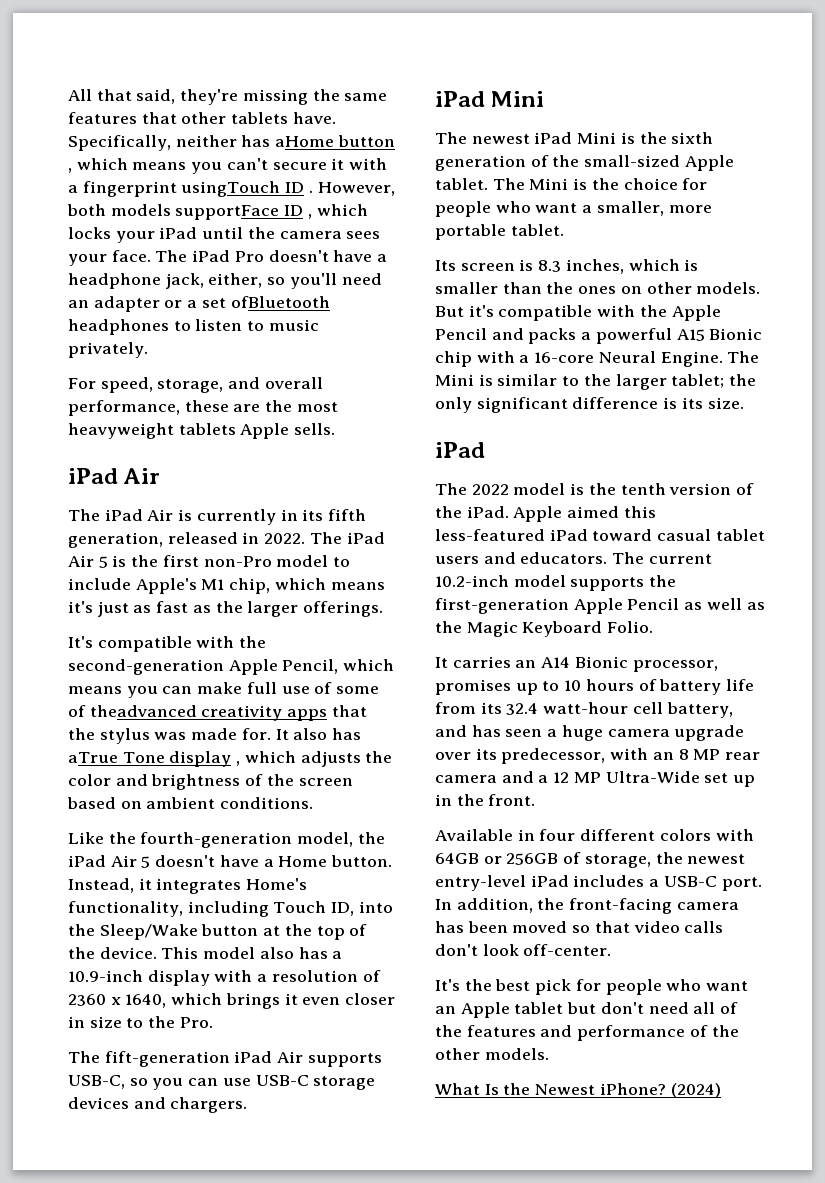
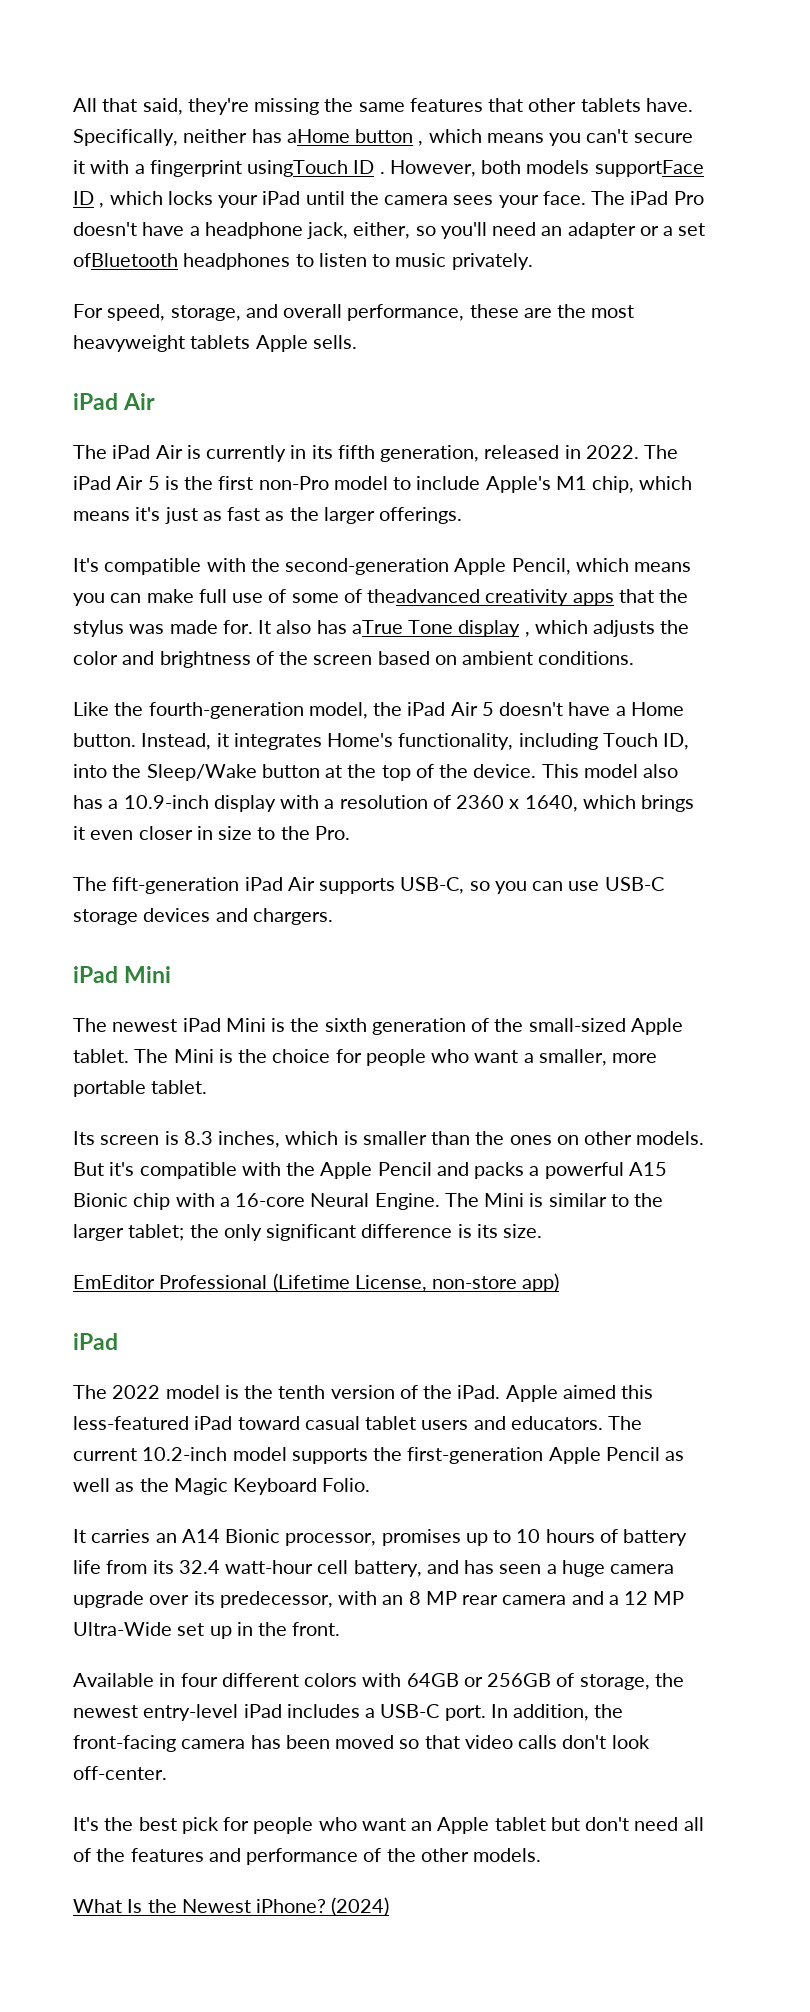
+ EmEditor Professional (Lifetime License, non-store app)

